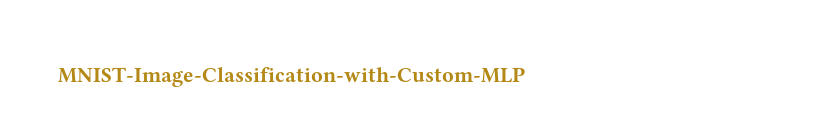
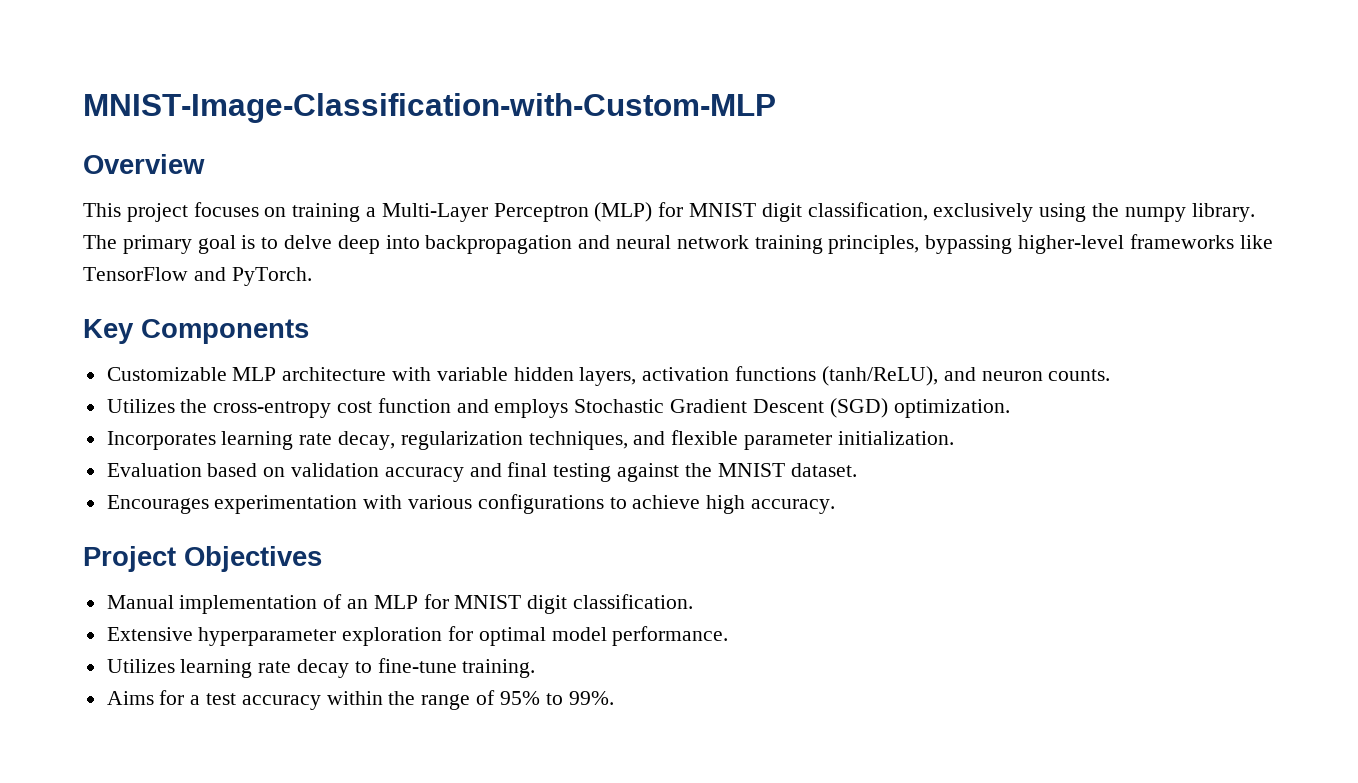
+ Overview
+ This project focuses on training a Multi-Layer Perceptron (MLP) for MNIST digit classification, exclusively using the numpy library. The primary goal is to delve deep into backpropagation and neural network training principles, bypassing higher-level frameworks like TensorFlow and PyTorch.
+ Key Components
+ Customizable MLP architecture with variable hidden layers, activation functions (tanh/ReLU), and neuron counts.
+ Utilizes the cross-entropy cost function and employs Stochastic Gradient Descent (SGD) optimization.
+ Incorporates learning rate decay, regularization techniques, and flexible parameter initialization.
+ Evaluation based on validation accuracy and final testing against the MNIST dataset.
+ Encourages experimentation with various configurations to achieve high accuracy.
+ Project Objectives
+ Manual implementation of an MLP for MNIST digit classification.
+ Extensive hyperparameter exploration for optimal model performance.
+ Utilizes learning rate decay to fine-tune training.
+ Aims for a test accuracy within the range of 95% to 99%.

